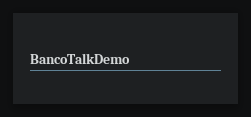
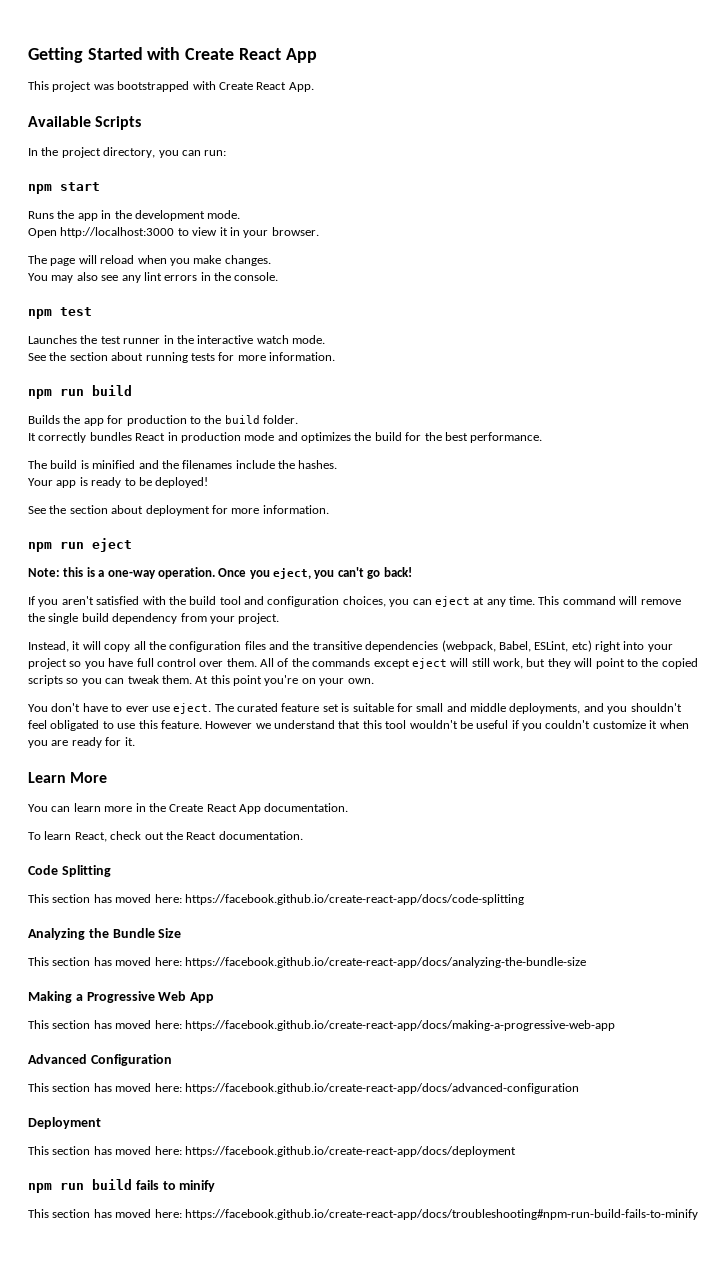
- BancoTalkDemo
+ Getting Started with Create React App
+ This project was bootstrapped with Create React App.
+ Available Scripts
+ In the project directory, you can run:
+ npm start
+ Runs the app in the development mode.
+ Open http://localhost:3000 to view it in your browser.
+ The page will reload when you make changes.
+ You may also see any lint errors in the console.
+ npm test
+ Launches the test runner in the interactive watch mode.
+ See the section about running tests for more information.
+ npm run build
+ Builds the app for production to the build folder.
+ It correctly bundles React in production mode and optimizes the build for the best performance.
+ The build is minified and the filenames include the hashes.
+ Your app is ready to be deployed!
+ See the section about deployment for more information.
+ npm run eject
+ Note: this is a one-way operation. Once you eject, you can't go back!
+ If you aren't satisfied with the build tool and configuration choices, you can eject at any time. This command will remove the single build dependency from your project.
+ Instead, it will copy all the configuration files and the transitive dependencies (webpack, Babel, ESLint, etc) right into your project so you have full control over them. All of the commands except eject will still work, but they will point to the copied scripts so you can tweak them. At this point you're on your own.
+ You don't have to ever use eject. The curated feature set is suitable for small and middle deployments, and you shouldn't feel obligated to use this feature. However we understand that this tool wouldn't be useful if you couldn't customize it when you are ready for it.
+ Learn More
+ You can learn more in the Create React App documentation.
+ To learn React, check out the React documentation.
+ Code Splitting
+ This section has moved here: https://facebook.github.io/create-react-app/docs/code-splitting
+ Analyzing the Bundle Size
+ This section has moved here: https://facebook.github.io/create-react-app/docs/analyzing-the-bundle-size
+ Making a Progressive Web App
+ This section has moved here: https://facebook.github.io/create-react-app/docs/making-a-progressive-web-app
+ Advanced Configuration
+ This section has moved here: https://facebook.github.io/create-react-app/docs/advanced-configuration
+ Deployment
+ This section has moved here: https://facebook.github.io/create-react-app/docs/deployment
+ npm run build fails to minify
+ This section has moved here: https://facebook.github.io/create-react-app/docs/troubleshooting#npm-run-build-fails-to-minify

